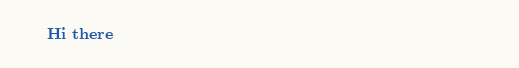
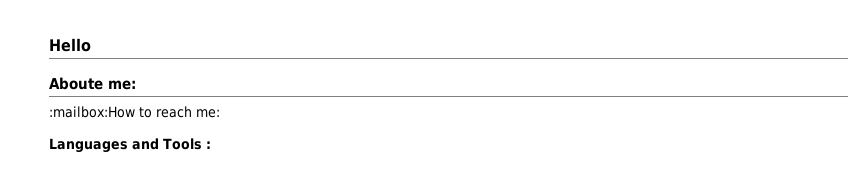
- Hi there
+ Hello
+ Aboute me:
+ :mailbox:How to reach me:
+ Languages and Tools :

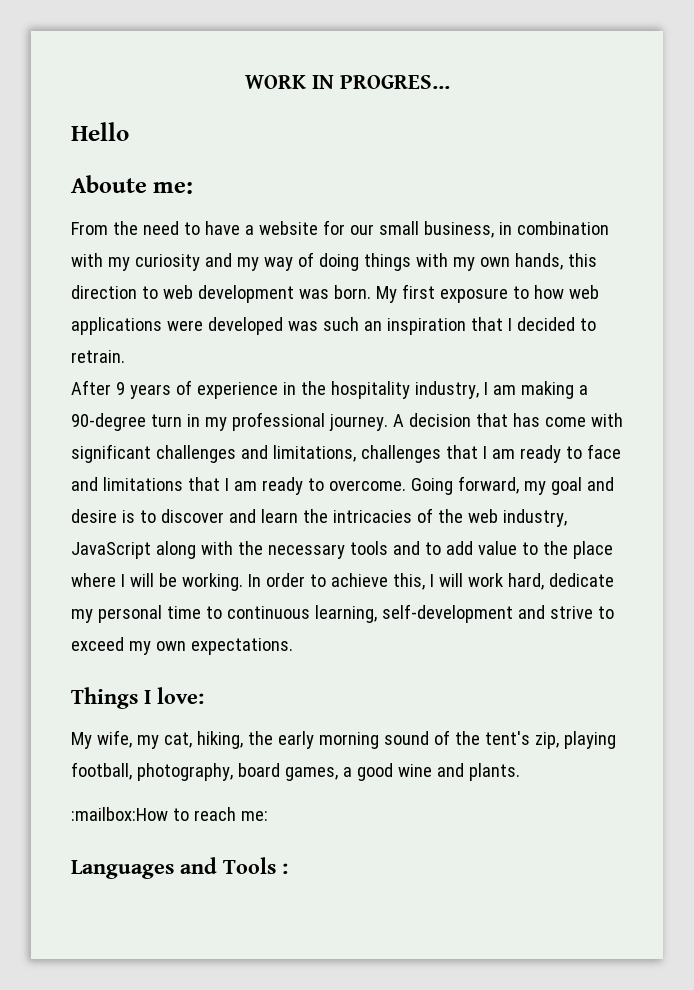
+ WORK IN PROGRES...
+ From the need to have a website for our small business, in combination with my curiosity and my way of doing things with my own hands, this direction to web development was born. My first exposure to how web applications were developed was such an inspiration that I decided to retrain.
+ After 9 years of experience in the hospitality industry, I am making a 90-degree turn in my professional journey. A decision that has come with significant challenges and limitations, challenges that I am ready to face and limitations that I am ready to overcome. Going forward, my goal and desire is to discover and learn the intricacies of the web industry, JavaScript along with the necessary tools and to add value to the place where I will be working. In order to achieve this, I will work hard, dedicate my personal time to continuous learning, self-development and strive to exceed my own expectations.
+ Things I love:
+ My wife, my cat, hiking, the early morning sound of the tent's zip, playing football, photography, board games, a good wine and plants.

